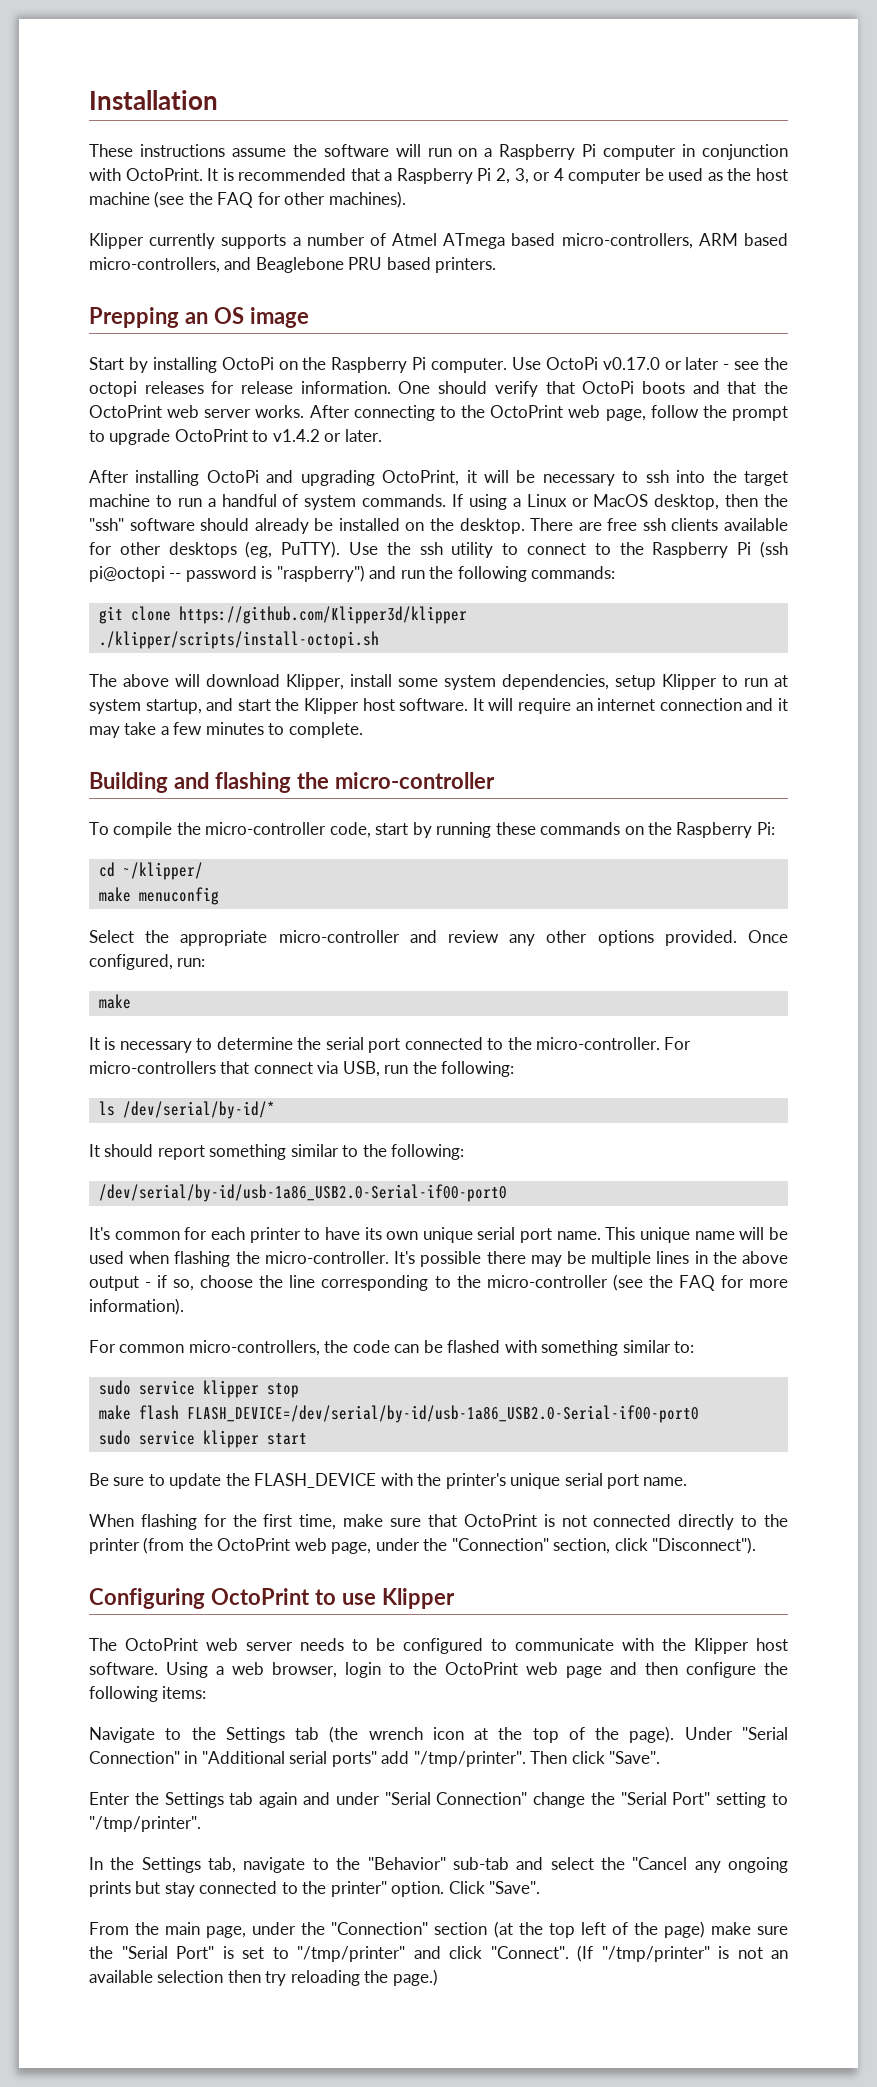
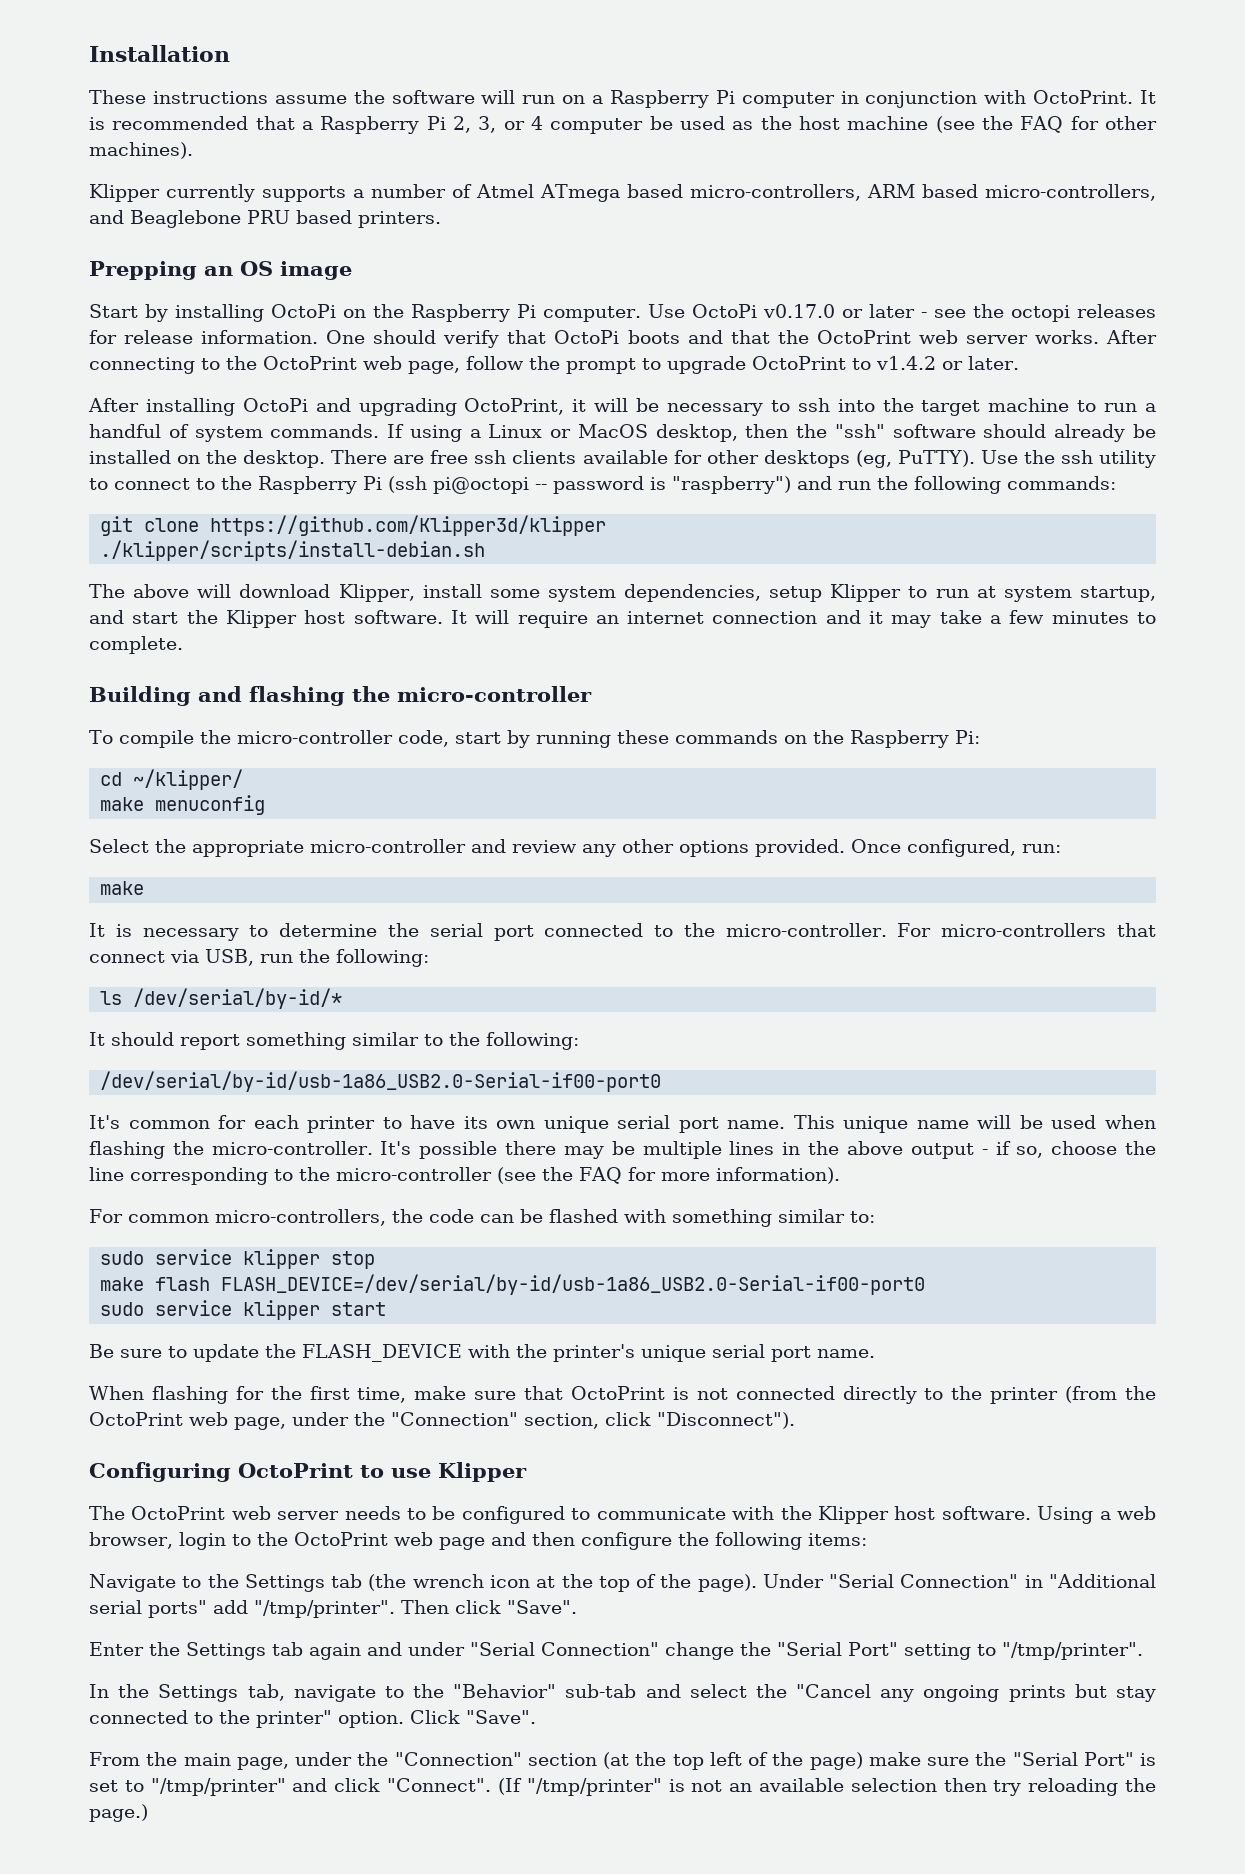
- ./klipper/scripts/install-octopi.sh
+ ./klipper/scripts/install-debian.sh

